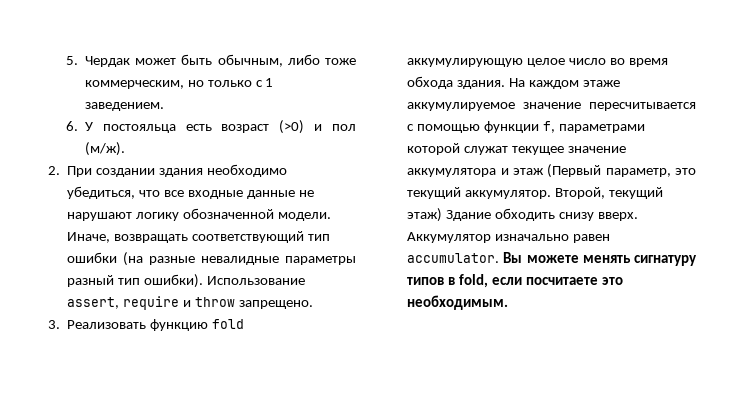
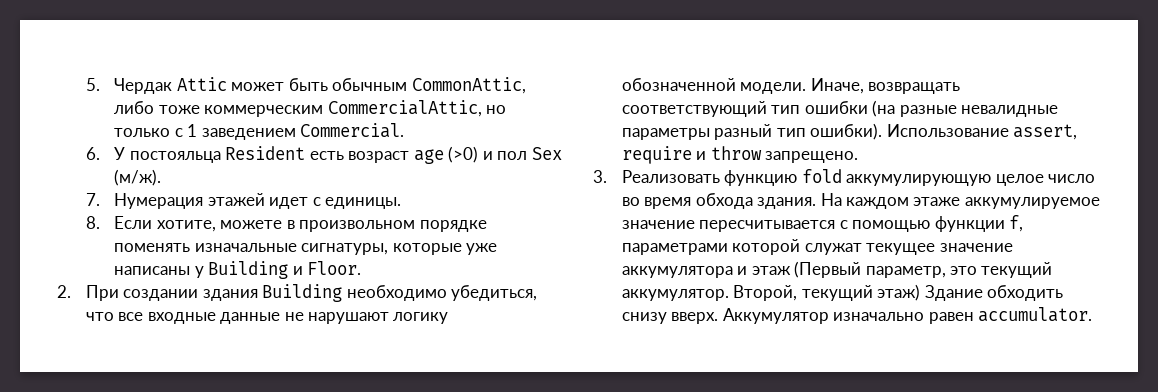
- 5. Чердак может быть обычным, либо тоже коммерческим, но только с 1 заведением.
+ 5. Чердак Attic может быть обычным CommonAttic, либо тоже коммерческим CommercialAttic, но только с 1 заведением Commercial.
- 6. У постояльца есть возраст (>0) и пол (м/ж).
+ 6. У постояльца Resident есть возраст age (>0) и пол Sex (м/ж).
+ 7. Нумерация этажей идет с единицы.
+ 8. Если хотите, можете в произвольном порядке поменять изначальные сигнатуры, которые уже написаны у Building и Floor.
- 2. При создании здания необходимо убедиться, что все входные данные не нарушают логику обозначенной модели.
+ 2. При создании здания Building необходимо убедиться, что все входные данные не нарушают логику обозначенной модели.
- Вы можете менять сигнатуру типов в fold, если посчитаете это необходимым.

